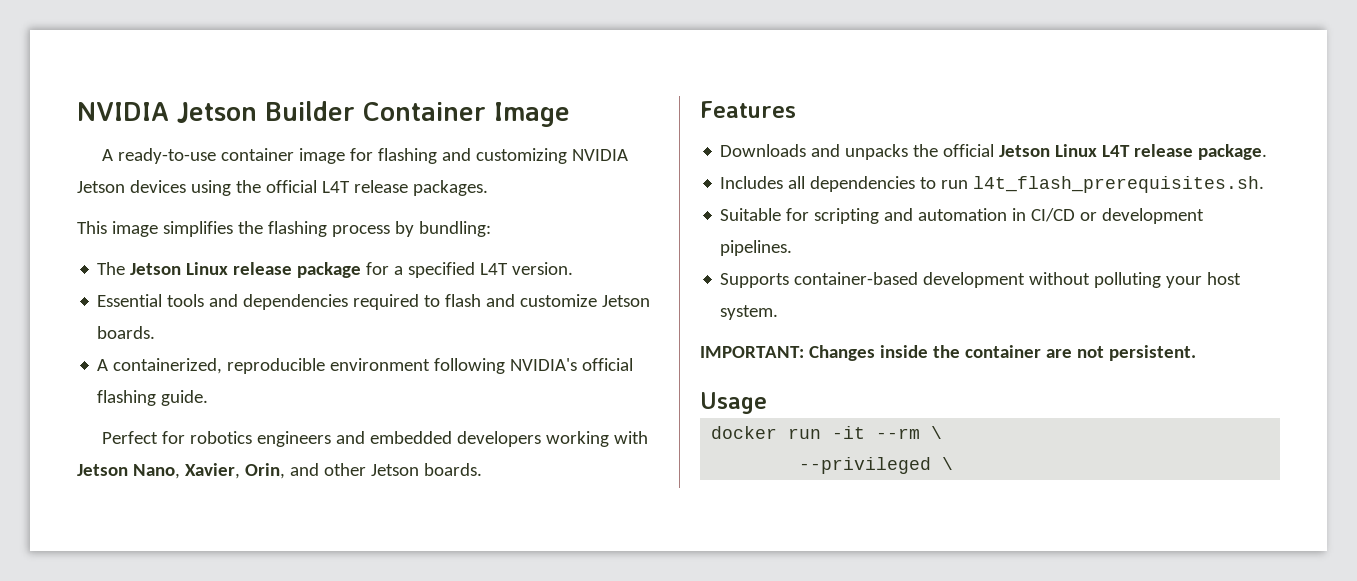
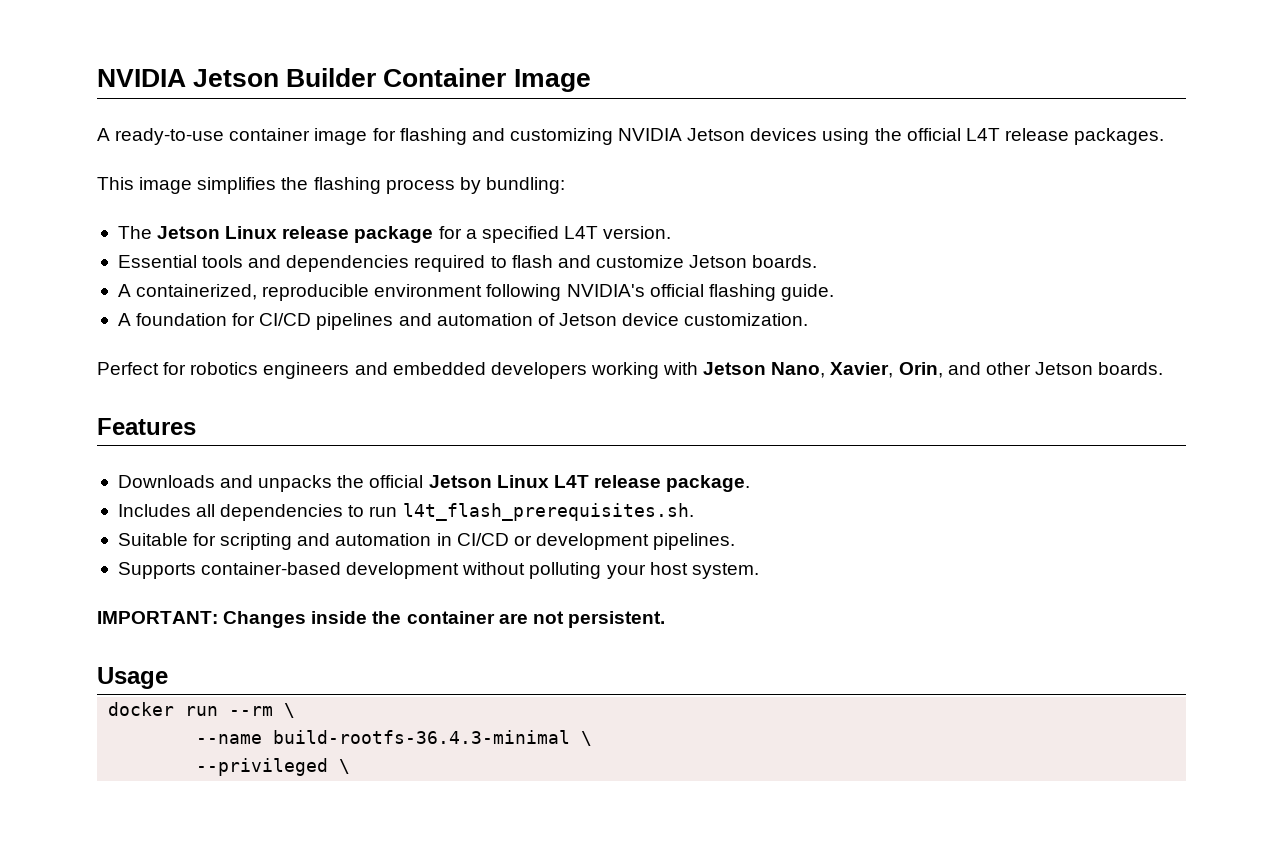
+ A foundation for CI/CD pipelines and automation of Jetson device customization.
- docker run -it --rm \
+ docker run --rm \
+ --name build-rootfs-36.4.3-minimal \

